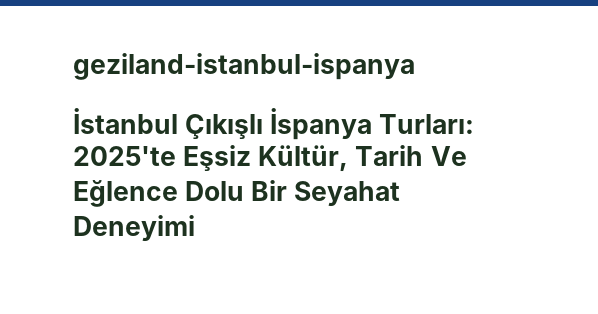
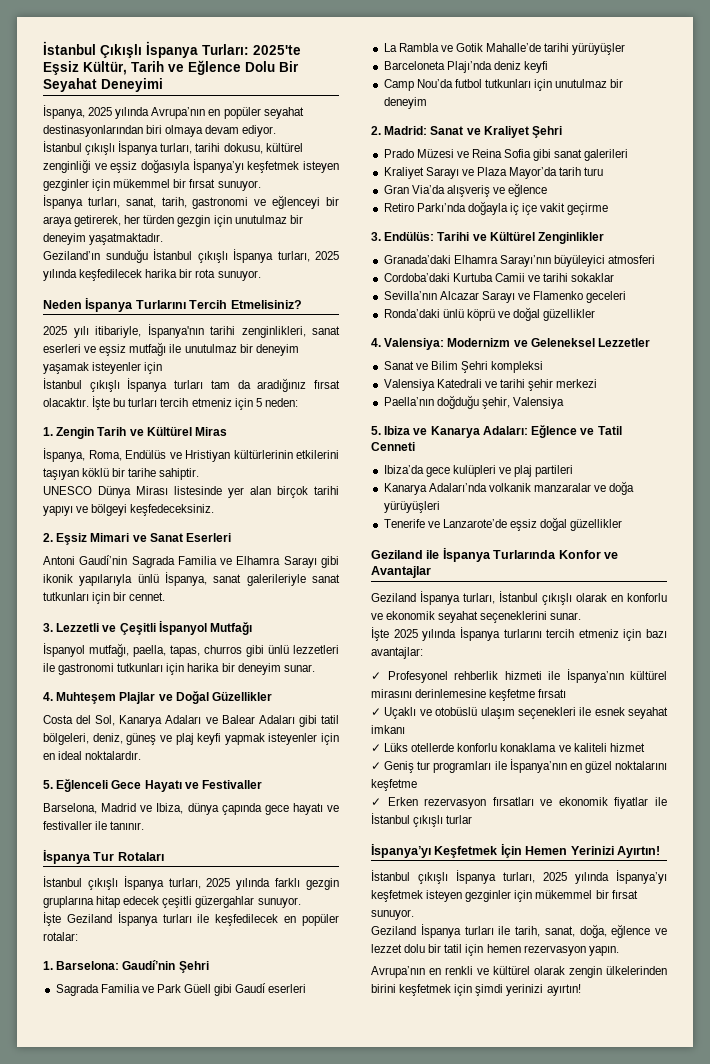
- geziland-istanbul-ispanya
- İstanbul Çıkışlı İspanya Turları: 2025'te Eşsiz Kültür, Tarih Ve Eğlence Dolu Bir Seyahat Deneyimi
+ İstanbul Çıkışlı İspanya Turları: 2025'te Eşsiz Kültür, Tarih ve Eğlence Dolu Bir Seyahat Deneyimi
+ İspanya, 2025 yılında Avrupa’nın en popüler seyahat destinasyonlarından biri olmaya devam ediyor.
+ İstanbul çıkışlı İspanya turları, tarihi dokusu, kültürel zenginliği ve eşsiz doğasıyla İspanya’yı keşfetmek isteyen gezginler için mükemmel bir fırsat sunuyor.
+ İspanya turları, sanat, tarih, gastronomi ve eğlenceyi bir araya getirerek, her türden gezgin için unutulmaz bir deneyim yaşatmaktadır.
+ Geziland’ın sunduğu İstanbul çıkışlı İspanya turları, 2025 yılında keşfedilecek harika bir rota sunuyor.
+ Neden İspanya Turlarını Tercih Etmelisiniz?
+ 2025 yılı itibariyle, İspanya'nın tarihi zenginlikleri, sanat eserleri ve eşsiz mutfağı ile unutulmaz bir deneyim yaşamak isteyenler için
+ İstanbul çıkışlı İspanya turları tam da aradığınız fırsat olacaktır. İşte bu turları tercih etmeniz için 5 neden:
+ 1. Zengin Tarih ve Kültürel Miras
+ İspanya, Roma, Endülüs ve Hristiyan kültürlerinin etkilerini taşıyan köklü bir tarihe sahiptir.
+ UNESCO Dünya Mirası listesinde yer alan birçok tarihi yapıyı ve bölgeyi keşfedeceksiniz.
+ 2. Eşsiz Mimari ve Sanat Eserleri
+ Antoni Gaudí’nin Sagrada Familia ve Elhamra Sarayı gibi ikonik yapılarıyla ünlü İspanya, sanat galerileriyle sanat tutkunları için bir cennet.
+ 3. Lezzetli ve Çeşitli İspanyol Mutfağı
+ İspanyol mutfağı, paella, tapas, churros gibi ünlü lezzetleri ile gastronomi tutkunları için harika bir deneyim sunar.
+ 4. Muhteşem Plajlar ve Doğal Güzellikler
+ Costa del Sol, Kanarya Adaları ve Balear Adaları gibi tatil bölgeleri, deniz, güneş ve plaj keyfi yapmak isteyenler için en ideal noktalardır.
+ 5. Eğlenceli Gece Hayatı ve Festivaller
+ Barselona, Madrid ve Ibiza, dünya çapında gece hayatı ve festivaller ile tanınır.
+ İspanya Tur Rotaları
+ İstanbul çıkışlı İspanya turları, 2025 yılında farklı gezgin gruplarına hitap edecek çeşitli güzergahlar sunuyor.
+ İşte Geziland İspanya turları ile keşfedilecek en popüler rotalar:
+ 1. Barselona: Gaudí’nin Şehri
+ Sagrada Familia ve Park Güell gibi Gaudí eserleri
+ La Rambla ve Gotik Mahalle’de tarihi yürüyüşler
+ Barceloneta Plajı’nda deniz keyfi
+ Camp Nou’da futbol tutkunları için unutulmaz bir deneyim
+ 2. Madrid: Sanat ve Kraliyet Şehri
+ Prado Müzesi ve Reina Sofia gibi sanat galerileri
+ Kraliyet Sarayı ve Plaza Mayor’da tarih turu
+ Gran Via’da alışveriş ve eğlence
+ Retiro Parkı’nda doğayla iç içe vakit geçirme
+ 3. Endülüs: Tarihi ve Kültürel Zenginlikler
+ Granada’daki Elhamra Sarayı’nın büyüleyici atmosferi
+ Cordoba’daki Kurtuba Camii ve tarihi sokaklar
+ Sevilla’nın Alcazar Sarayı ve Flamenko geceleri
+ Ronda’daki ünlü köprü ve doğal güzellikler
+ 4. Valensiya: Modernizm ve Geleneksel Lezzetler
+ Sanat ve Bilim Şehri kompleksi
+ Valensiya Katedrali ve tarihi şehir merkezi
+ Paella’nın doğduğu şehir, Valensiya
+ 5. Ibiza ve Kanarya Adaları: Eğlence ve Tatil Cenneti
+ Ibiza’da gece kulüpleri ve plaj partileri
+ Kanarya Adaları’nda volkanik manzaralar ve doğa yürüyüşleri
+ Tenerife ve Lanzarote’de eşsiz doğal güzellikler
+ Geziland ile İspanya Turlarında Konfor ve Avantajlar
+ Geziland İspanya turları, İstanbul çıkışlı olarak en konforlu ve ekonomik seyahat seçeneklerini sunar.
+ İşte 2025 yılında İspanya turlarını tercih etmeniz için bazı avantajlar:
+ ✓ Profesyonel rehberlik hizmeti ile İspanya’nın kültürel mirasını derinlemesine keşfetme fırsatı
+ ✓ Uçaklı ve otobüslü ulaşım seçenekleri ile esnek seyahat imkanı
+ ✓ Lüks otellerde konforlu konaklama ve kaliteli hizmet
+ ✓ Geniş tur programları ile İspanya’nın en güzel noktalarını keşfetme
+ ✓ Erken rezervasyon fırsatları ve ekonomik fiyatlar ile İstanbul çıkışlı turlar
+ İspanya’yı Keşfetmek İçin Hemen Yerinizi Ayırtın!
+ İstanbul çıkışlı İspanya turları, 2025 yılında İspanya’yı keşfetmek isteyen gezginler için mükemmel bir fırsat sunuyor.
+ Geziland İspanya turları ile tarih, sanat, doğa, eğlence ve lezzet dolu bir tatil için hemen rezervasyon yapın.
+ Avrupa’nın en renkli ve kültürel olarak zengin ülkelerinden birini keşfetmek için şimdi yerinizi ayırtın!

